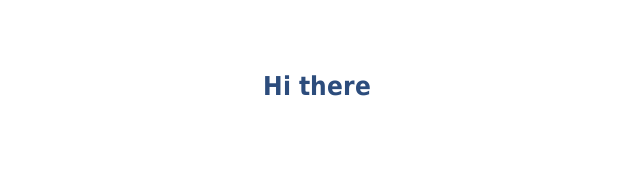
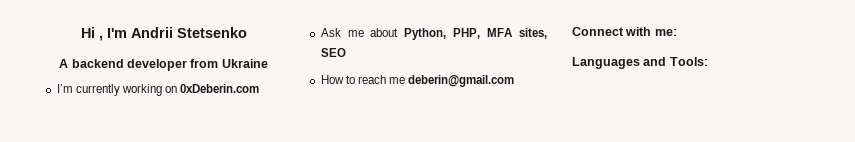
- Hi there
+ Hi , I'm Andrii Stetsenko
+ A backend developer from Ukraine
+ I’m currently working on 0xDeberin.com
+ Ask me about Python, PHP, MFA sites, SEO
+ How to reach me deberin@gmail.com
+ Connect with me:
+ Languages and Tools:

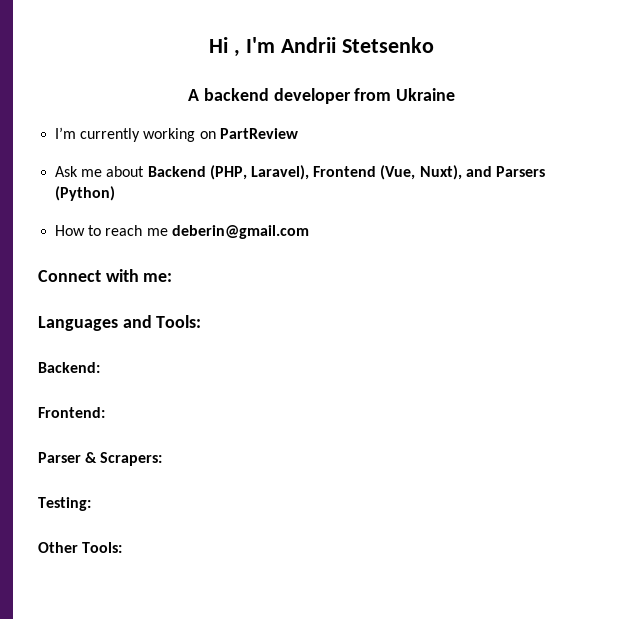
- I’m currently working on 0xDeberin.com
+ I’m currently working on PartReview
- Ask me about Python, PHP, MFA sites, SEO
+ Ask me about Backend (PHP, Laravel), Frontend (Vue, Nuxt), and Parsers (Python)
+ Backend:
+ Frontend:
+ Parser & Scrapers:
+ Testing:
+ Other Tools:

